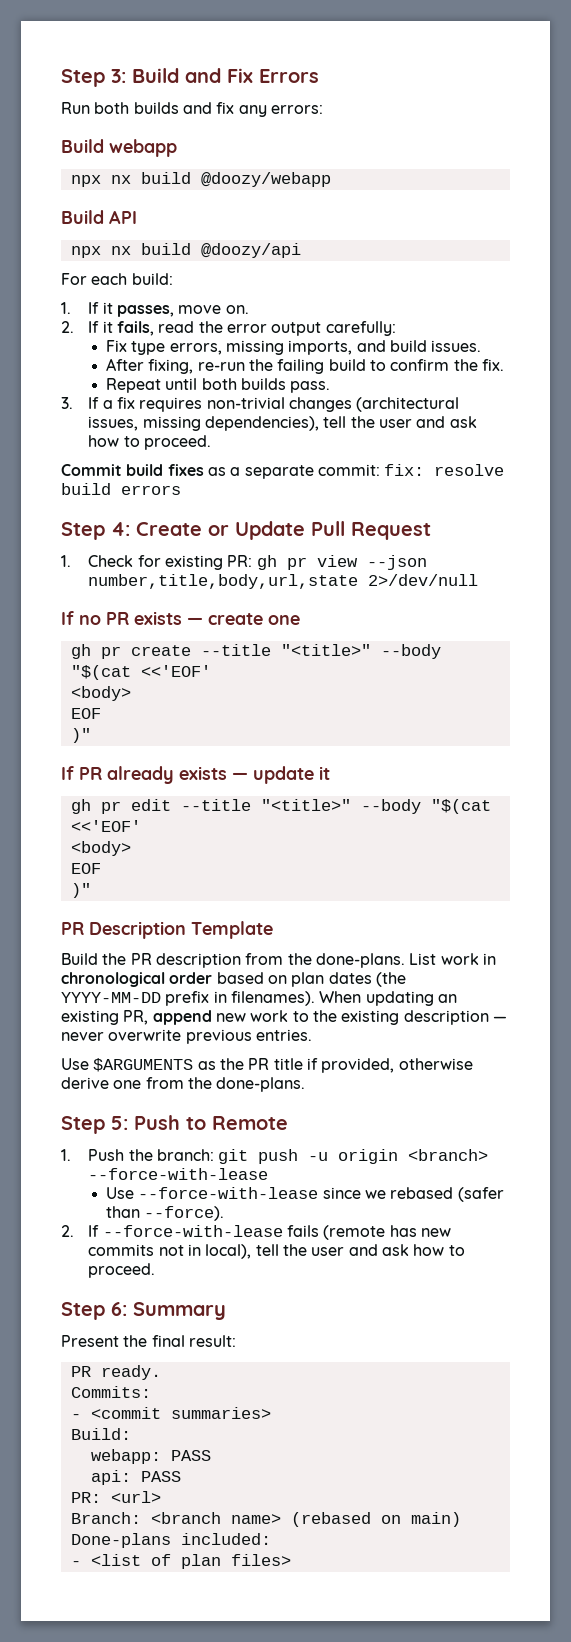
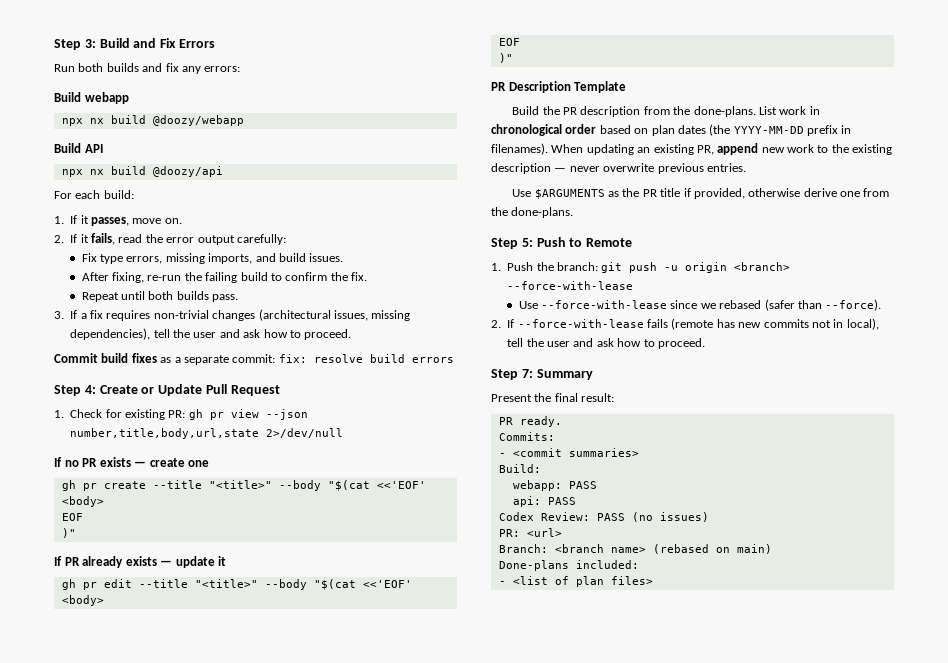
- Step 6: Summary
+ Step 7: Summary
+ Codex Review: PASS (no issues)

